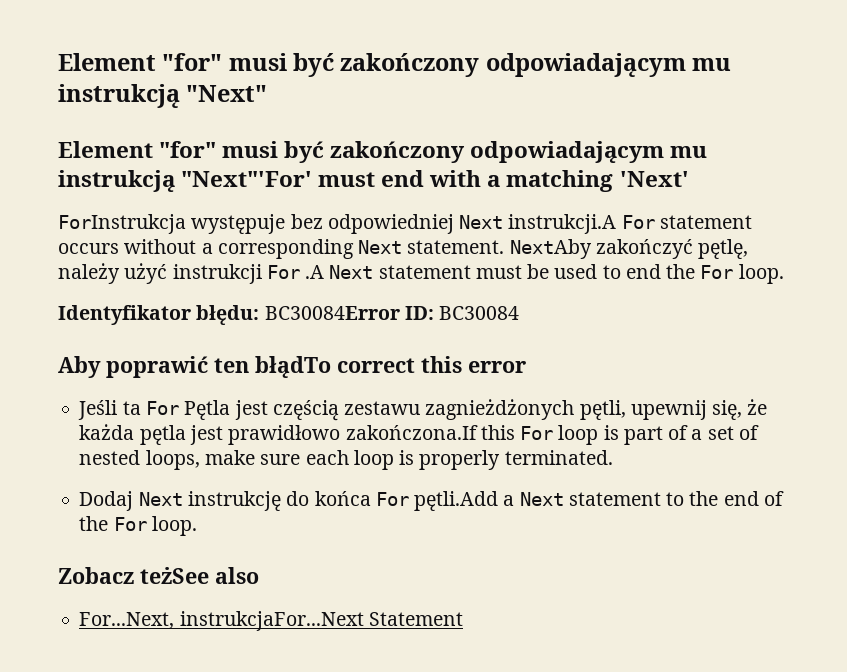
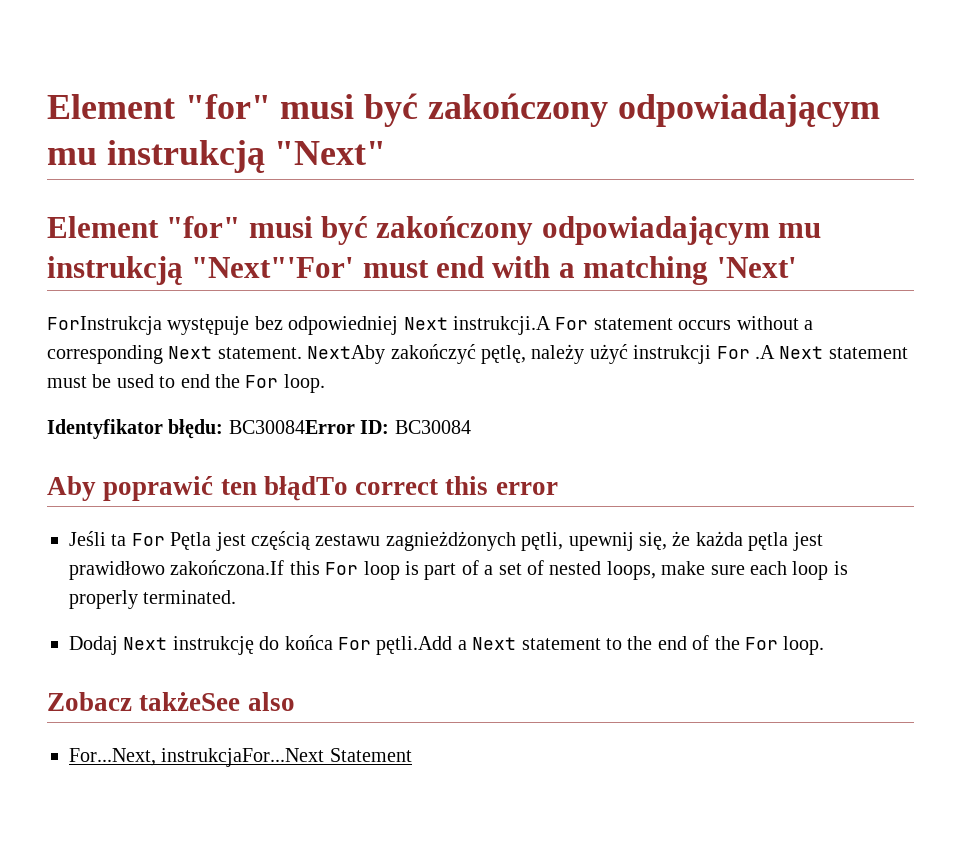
- Zobacz teżSee also
+ Zobacz takżeSee also

